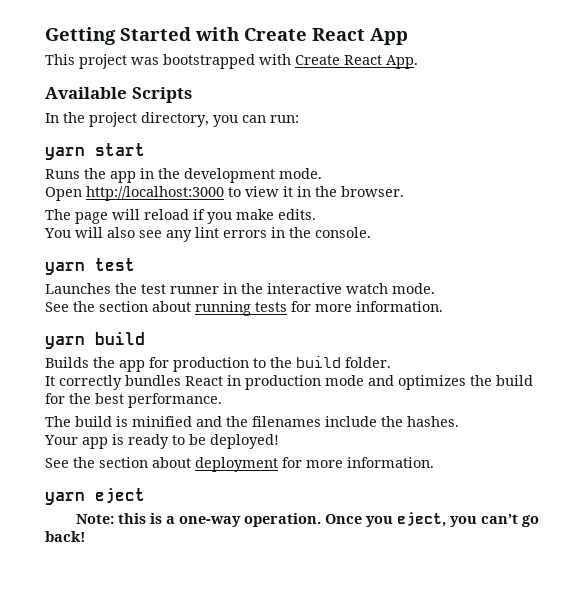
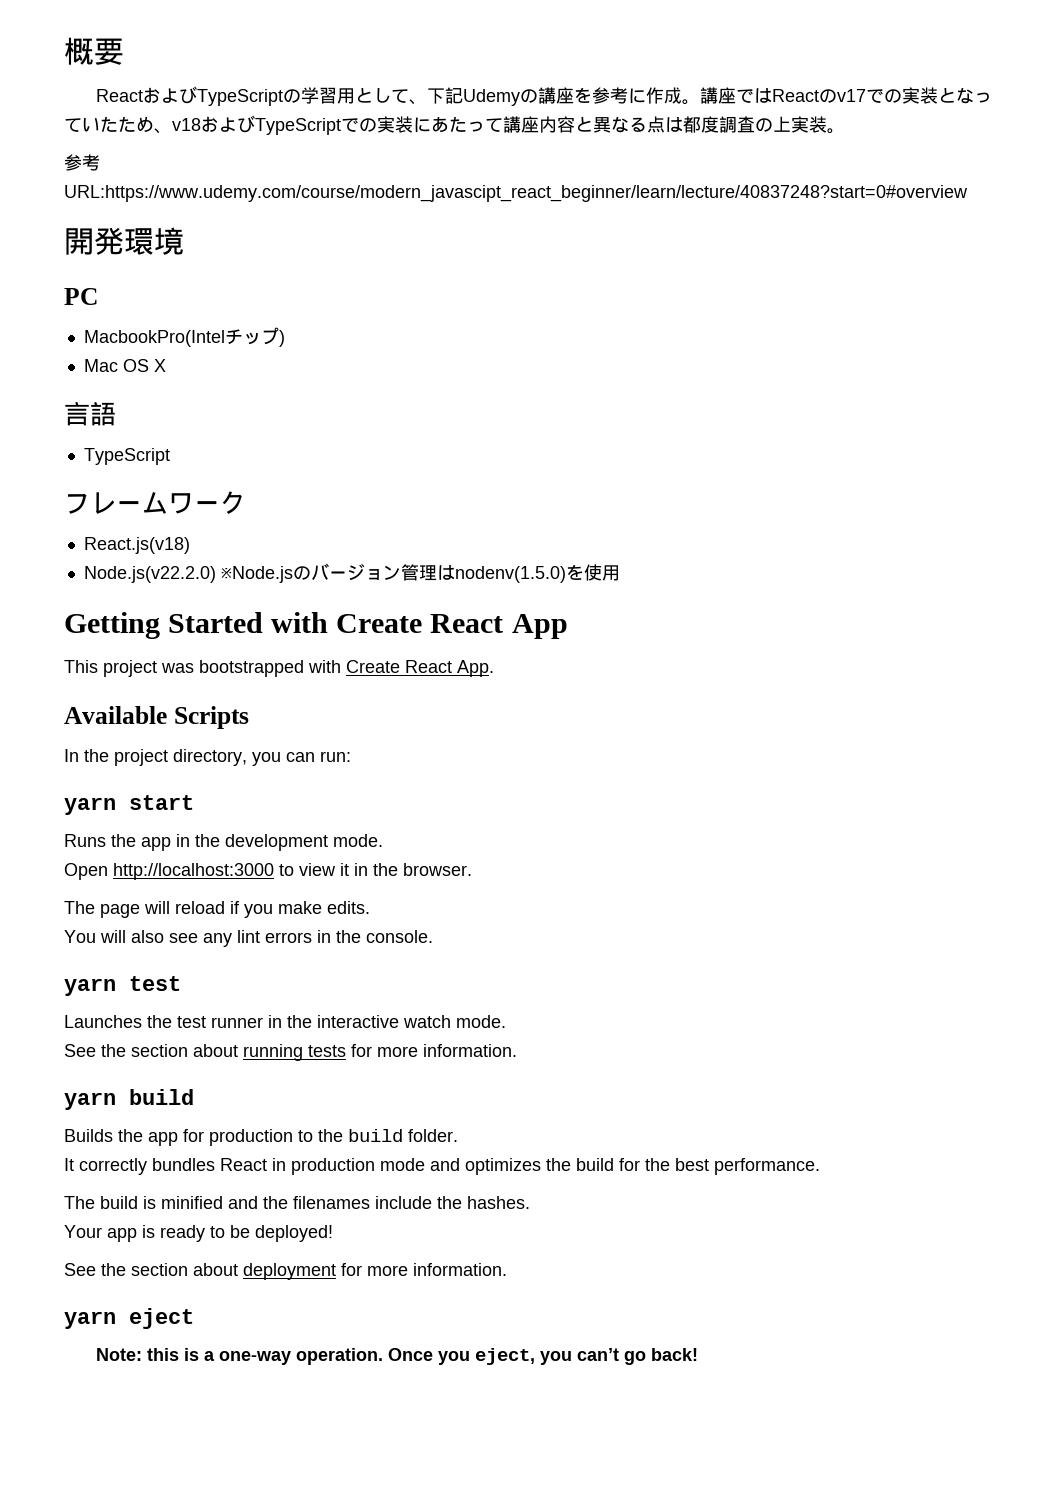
+ 概要
+ ReactおよびTypeScriptの学習用として、下記Udemyの講座を参考に作成。講座ではReactのv17での実装となっていたため、v18およびTypeScriptでの実装にあたって講座内容と異なる点は都度調査の上実装。
+ 参考URL:https://www.udemy.com/course/modern_javascipt_react_beginner/learn/lecture/40837248?start=0#overview
+ 開発環境
+ PC
+ MacbookPro(Intelチップ)
+ Mac OS X
+ 言語
+ TypeScript
+ フレームワーク
+ React.js(v18)
+ Node.js(v22.2.0) ※Node.jsのバージョン管理はnodenv(1.5.0)を使用

